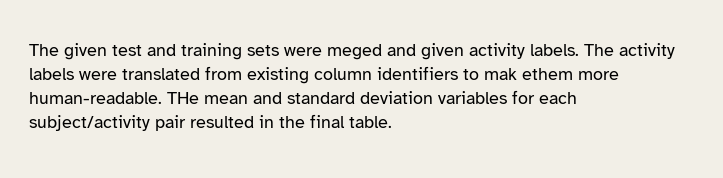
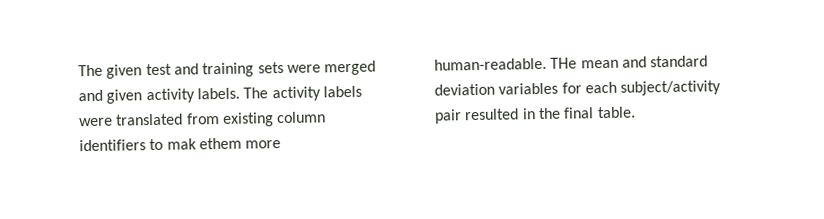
- The given test and training sets were meged and given activity labels.
+ The given test and training sets were merged and given activity labels.

